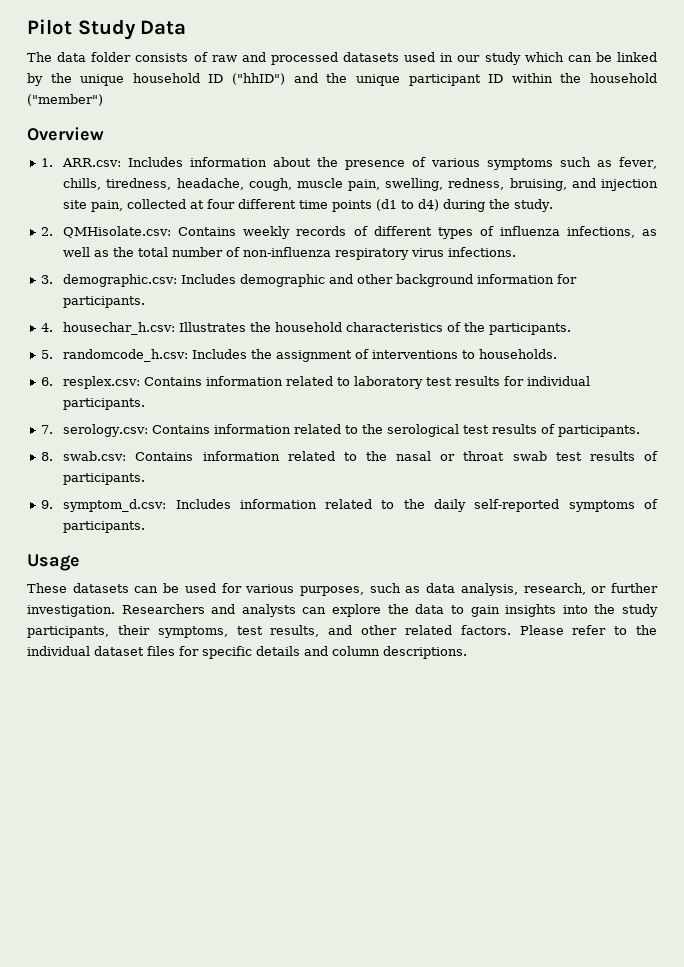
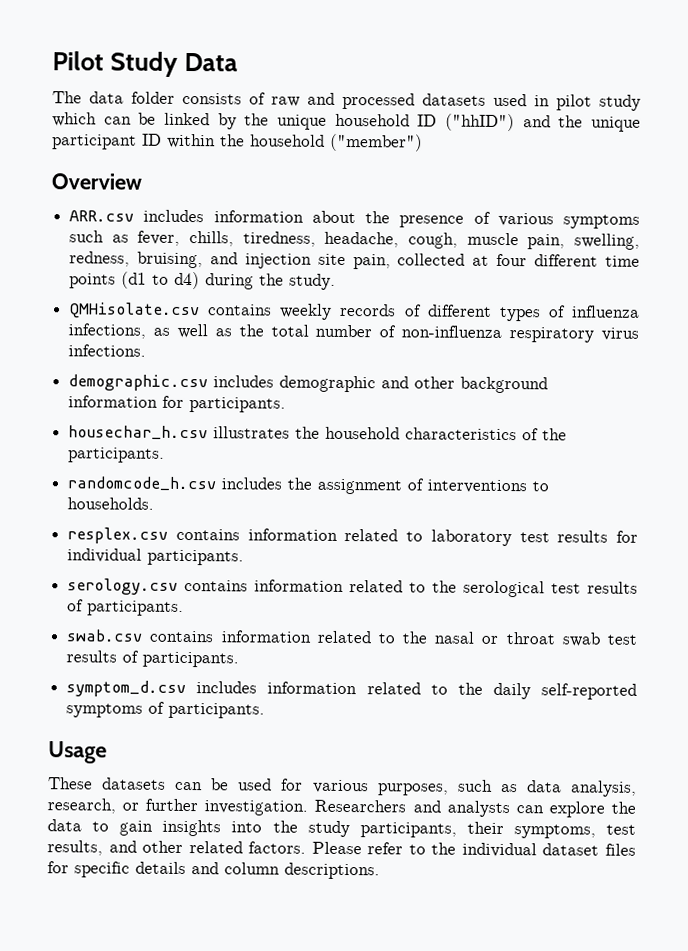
- The data folder consists of raw and processed datasets used in our study which can be linked by the unique household ID ("hhID") and the unique participant ID within the household ("member")
+ The data folder consists of raw and processed datasets used in pilot study which can be linked by the unique household ID ("hhID") and the unique participant ID within the household ("member")
- 1. ARR.csv: Includes information about the presence of various symptoms such as fever, chills, tiredness, headache, cough, muscle pain, swelling, redness, bruising, and injection site pain, collected at four different time points (d1 to d4) during the study.
+ ARR.csv includes information about the presence of various symptoms such as fever, chills, tiredness, headache, cough, muscle pain, swelling, redness, bruising, and injection site pain, collected at four different time points (d1 to d4) during the study.
- 2. QMHisolate.csv: Contains weekly records of different types of influenza infections, as well as the total number of non-influenza respiratory virus infections.
+ QMHisolate.csv contains weekly records of different types of influenza infections, as well as the total number of non-influenza respiratory virus infections.
- 3. demographic.csv: Includes demographic and other background information for participants.
+ demographic.csv includes demographic and other background information for participants.
- 4. housechar_h.csv: Illustrates the household characteristics of the participants.
+ housechar_h.csv illustrates the household characteristics of the participants.
- 5. randomcode_h.csv: Includes the assignment of interventions to households.
+ randomcode_h.csv includes the assignment of interventions to households.
- 6. resplex.csv: Contains information related to laboratory test results for individual participants.
+ resplex.csv contains information related to laboratory test results for individual participants.
- 7. serology.csv: Contains information related to the serological test results of participants.
+ serology.csv contains information related to the serological test results of participants.
- 8. swab.csv: Contains information related to the nasal or throat swab test results of participants.
+ swab.csv contains information related to the nasal or throat swab test results of participants.
- 9. symptom_d.csv: Includes information related to the daily self-reported symptoms of participants.
+ symptom_d.csv includes information related to the daily self-reported symptoms of participants.

